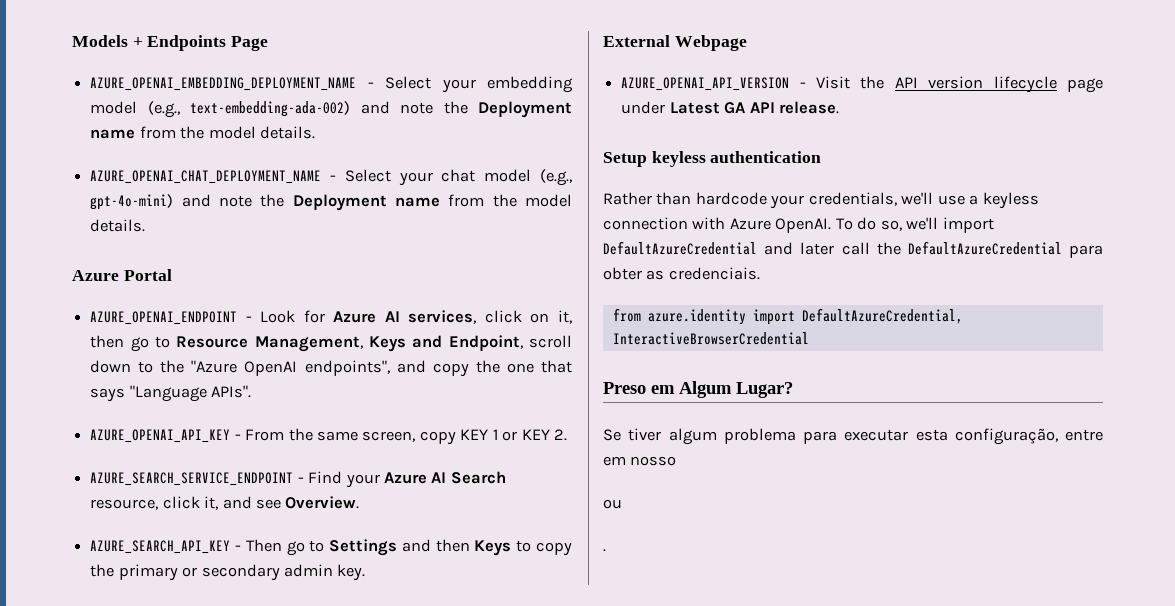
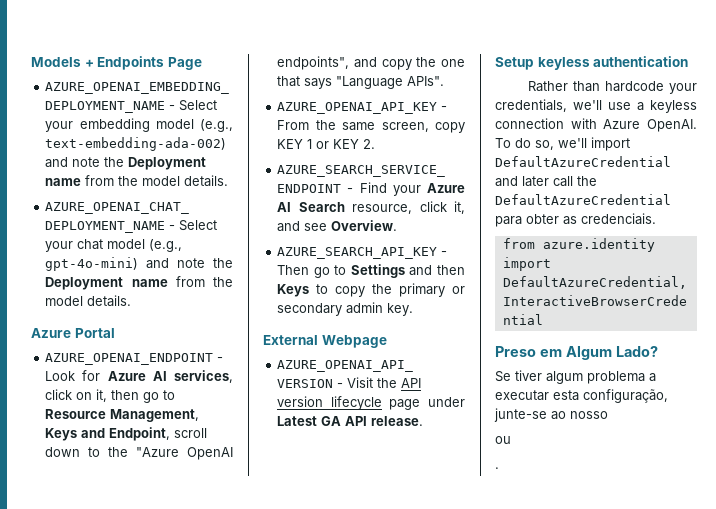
- Preso em Algum Lugar?
+ Preso em Algum Lado?
- Se tiver algum problema para executar esta configuração, entre em nosso
+ Se tiver algum problema a executar esta configuração, junte-se ao nosso

